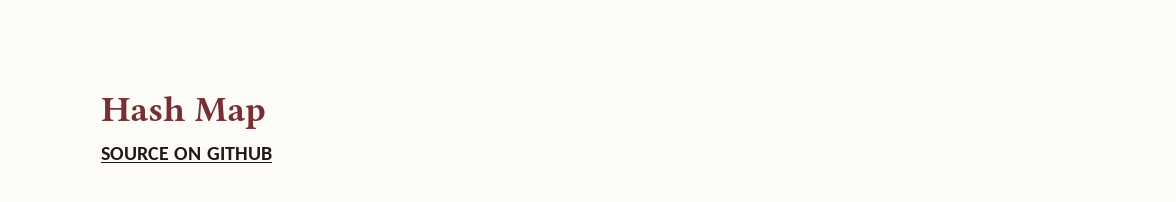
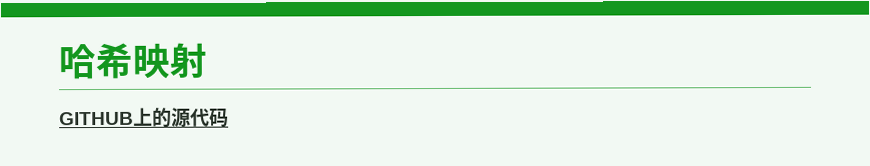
- Hash Map
- SOURCE ON GITHUB
+ 哈希映射
+ GITHUB上的源代码

